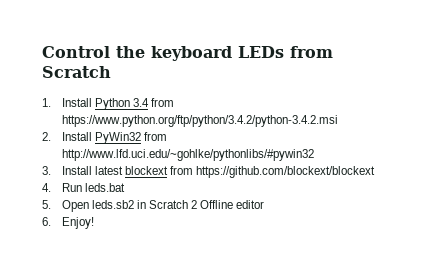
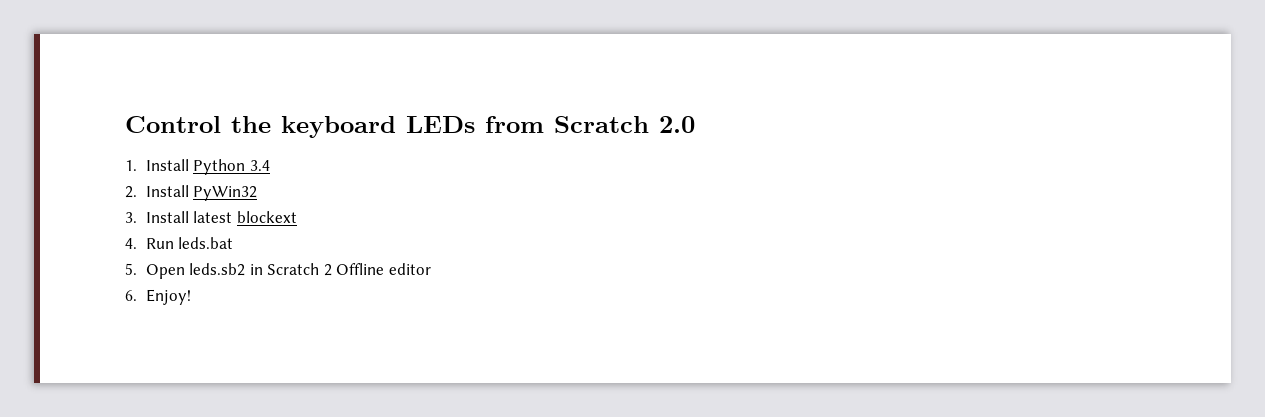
- Сontrol the keyboard LEDs from Scratch
+ Сontrol the keyboard LEDs from Scratch 2.0
- 1. Install Python 3.4 from https://www.python.org/ftp/python/3.4.2/python-3.4.2.msi
+ 1. Install Python 3.4
- 2. Install PyWin32 from http://www.lfd.uci.edu/~gohlke/pythonlibs/#pywin32
+ 2. Install PyWin32
- 3. Install latest blockext from https://github.com/blockext/blockext
+ 3. Install latest blockext

